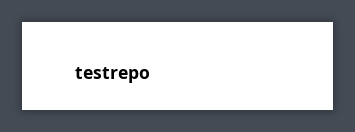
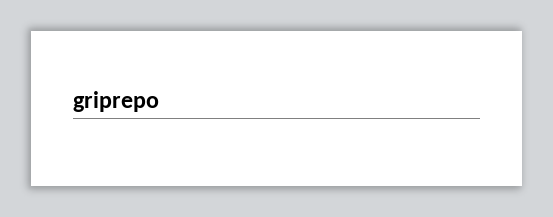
- testrepo
+ griprepo

